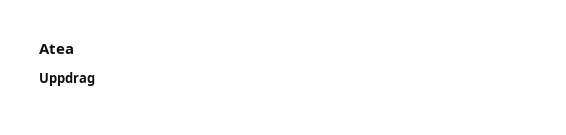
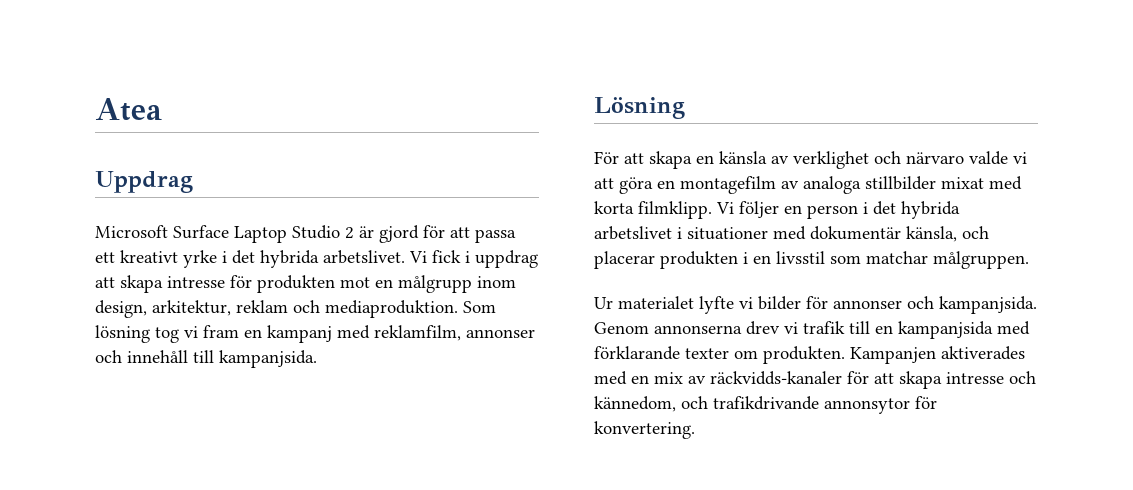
+ Microsoft Surface Laptop Studio 2 är gjord för att passa ett kreativt yrke i det hybrida arbetslivet. Vi fick i uppdrag att skapa intresse för produkten mot en målgrupp inom design, arkitektur, reklam och mediaproduktion. Som lösning tog vi fram en kampanj med reklamfilm, annonser och innehåll till kampanjsida.
+ Lösning
+ För att skapa en känsla av verklighet och närvaro valde vi att göra en montagefilm av analoga stillbilder mixat med korta filmklipp. Vi följer en person i det hybrida arbetslivet i situationer med dokumentär känsla, och placerar produkten i en livsstil som matchar målgruppen.
+ Ur materialet lyfte vi bilder för annonser och kampanjsida. Genom annonserna drev vi trafik till en kampanjsida med förklarande texter om produkten. Kampanjen aktiverades med en mix av räckvidds-kanaler för att skapa intresse och kännedom, och trafikdrivande annonsytor för konvertering.

